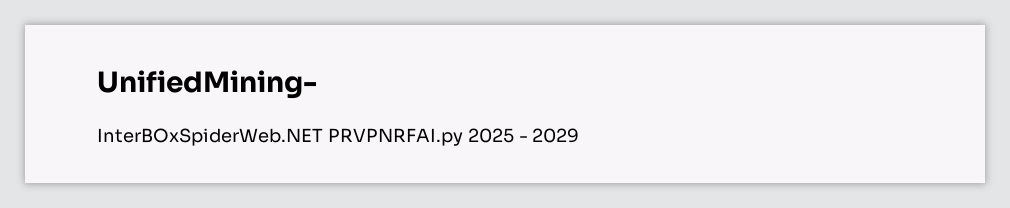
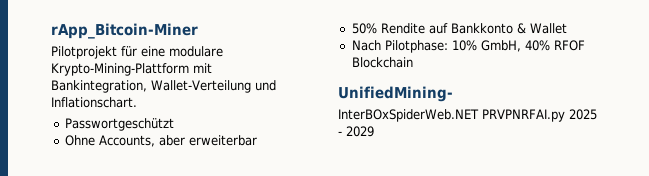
+ rApp_Bitcoin-Miner
+ Pilotprojekt für eine modulare Krypto-Mining-Plattform mit Bankintegration, Wallet-Verteilung und Inflationschart.
+ Passwortgeschützt
+ Ohne Accounts, aber erweiterbar
+ 50% Rendite auf Bankkonto & Wallet
+ Nach Pilotphase: 10% GmbH, 40% RFOF Blockchain

